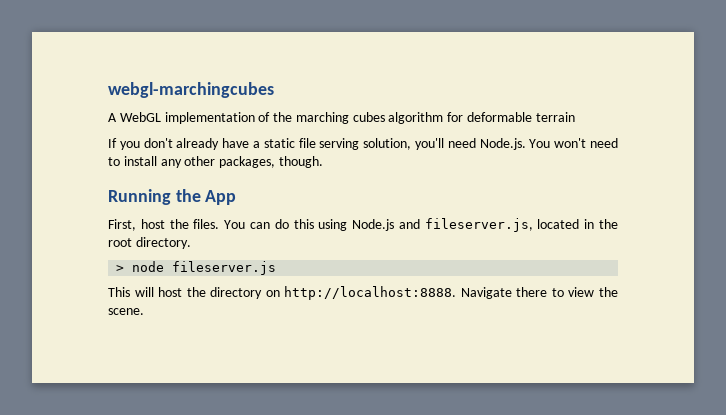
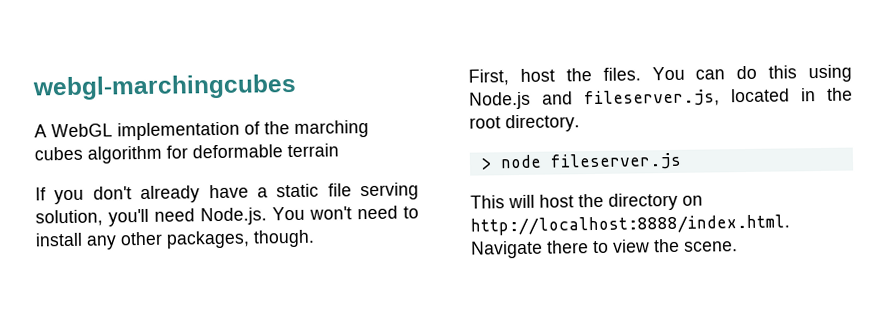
- Running the App
- This will host the directory on http://localhost:8888. Navigate there to view the scene.
+ This will host the directory on http://localhost:8888/index.html. Navigate there to view the scene.

